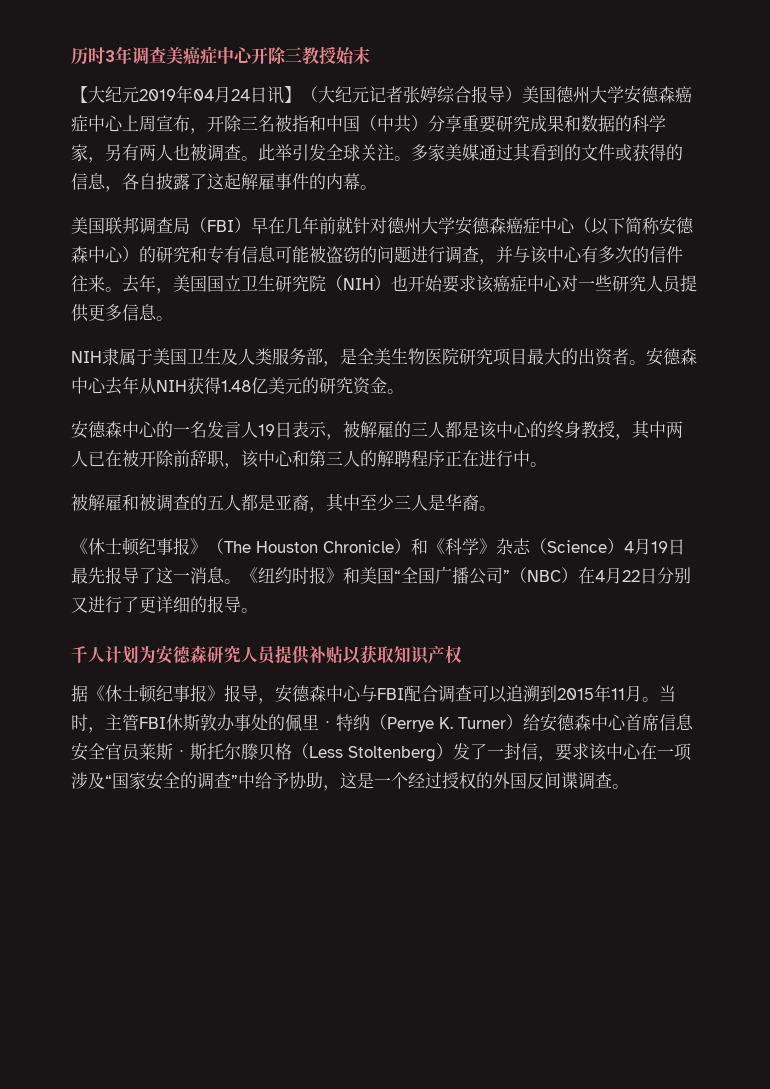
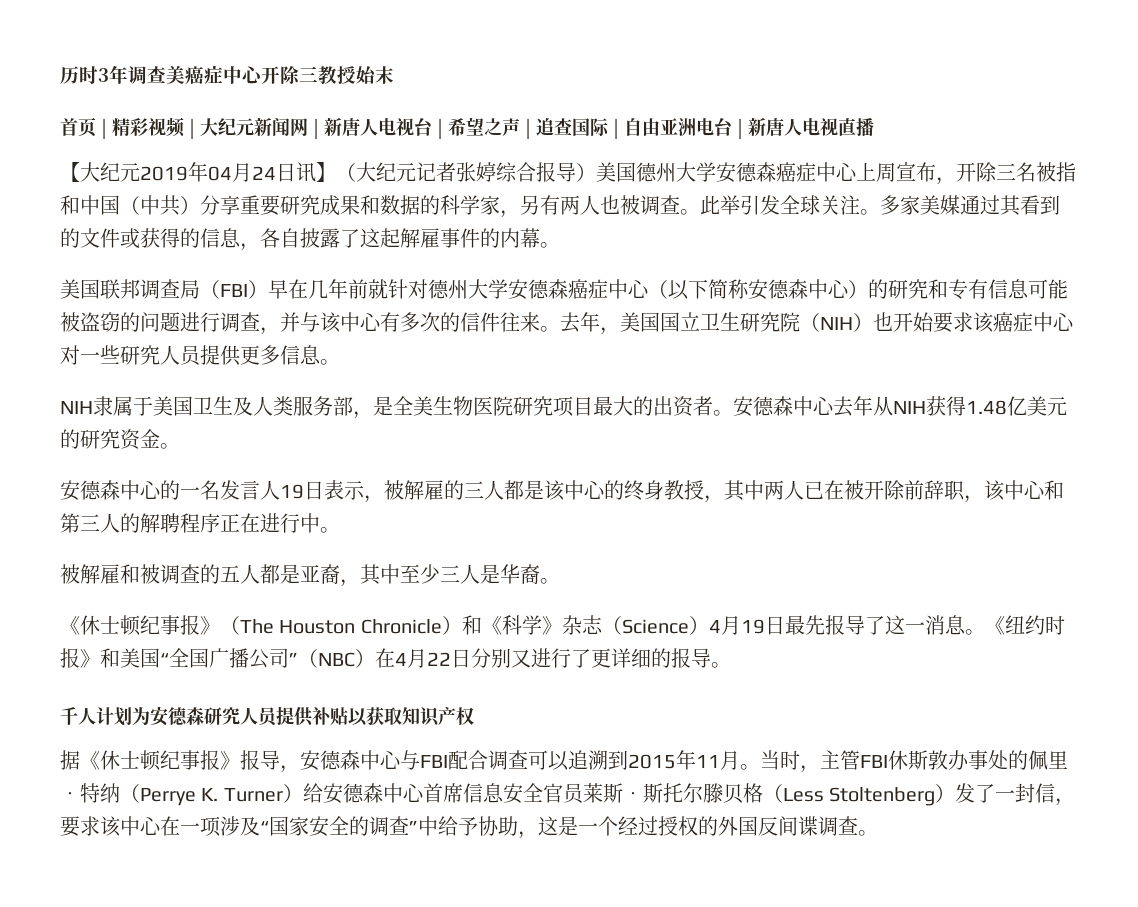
+ 首页 | 精彩视频 | 大纪元新闻网 | 新唐人电视台 | 希望之声 | 追查国际 | 自由亚洲电台 | 新唐人电视直播

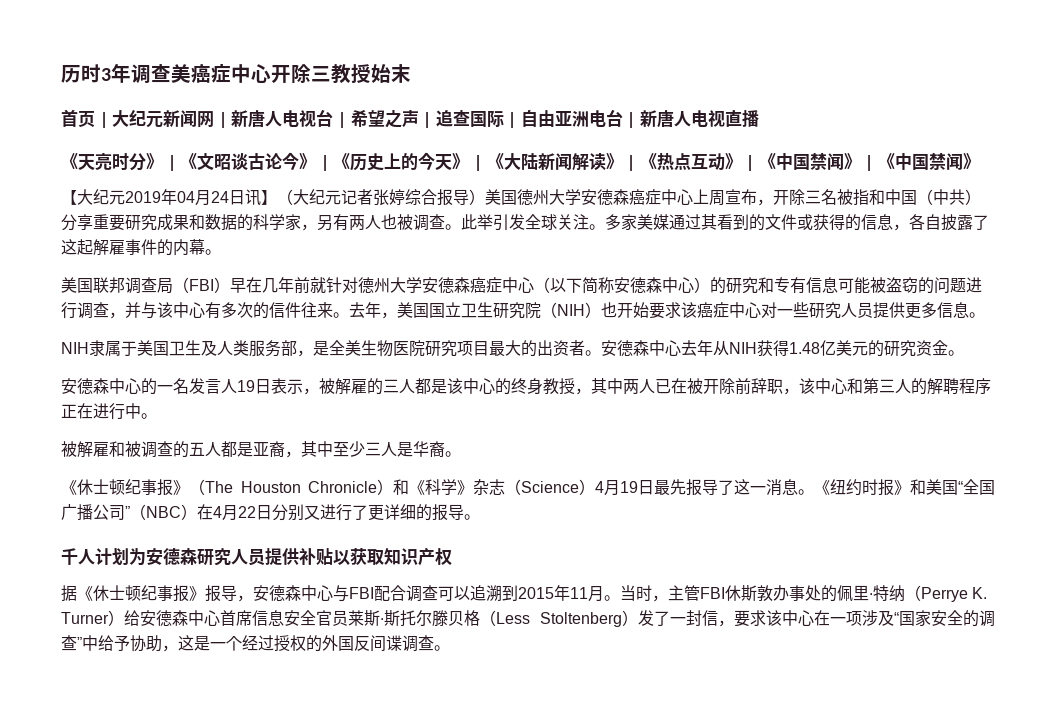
- 首页 | 精彩视频 | 大纪元新闻网 | 新唐人电视台 | 希望之声 | 追查国际 | 自由亚洲电台 | 新唐人电视直播
+ 首页 | 大纪元新闻网 | 新唐人电视台 | 希望之声 | 追查国际 | 自由亚洲电台 | 新唐人电视直播
+ 《天亮时分》 | 《文昭谈古论今》 | 《历史上的今天》 | 《大陆新闻解读》 | 《热点互动》 | 《中国禁闻》 | 《中国禁闻》

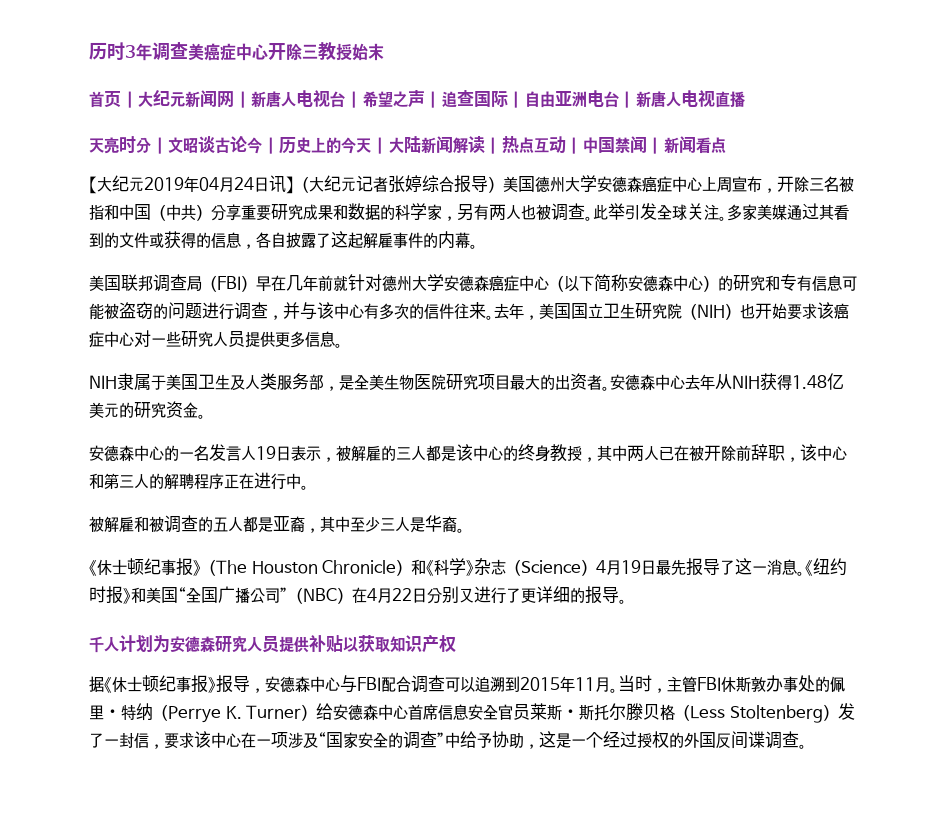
- 《天亮时分》 | 《文昭谈古论今》 | 《历史上的今天》 | 《大陆新闻解读》 | 《热点互动》 | 《中国禁闻》 | 《中国禁闻》
+ 天亮时分 | 文昭谈古论今 | 历史上的今天 | 大陆新闻解读 | 热点互动 | 中国禁闻 | 新闻看点

